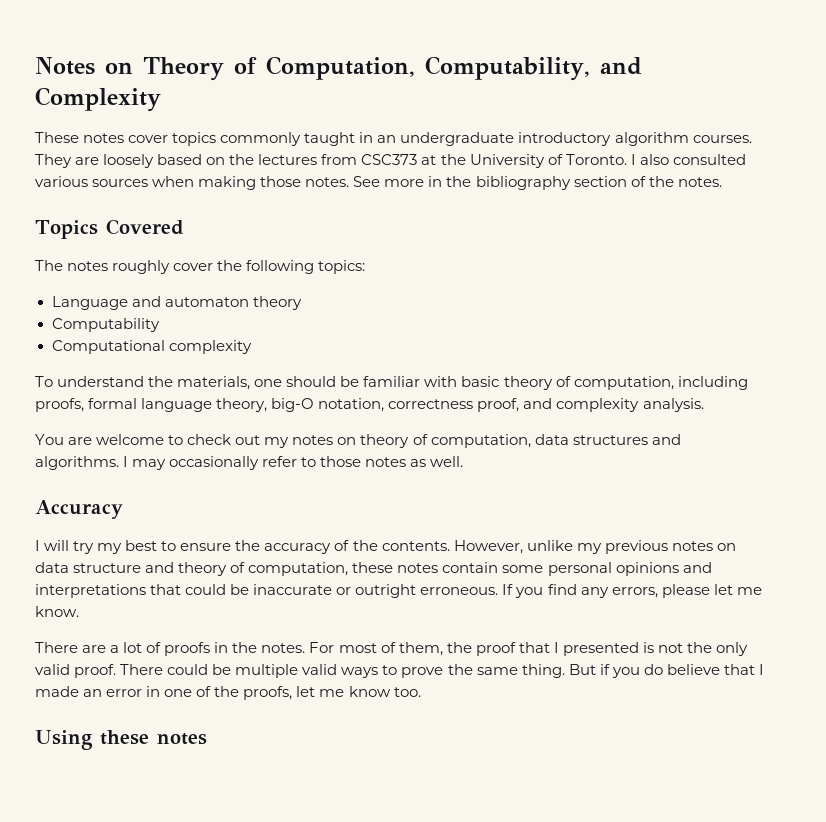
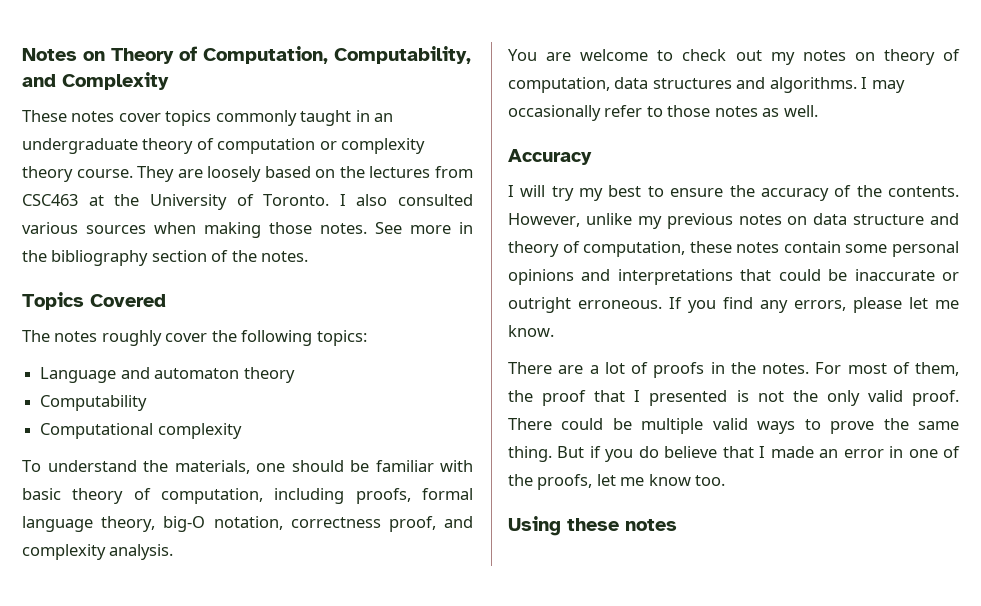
- These notes cover topics commonly taught in an undergraduate introductory algorithm courses.
+ These notes cover topics commonly taught in an undergraduate theory of computation or complexity theory course.
- They are loosely based on the lectures from CSC373 at the University of Toronto.
+ They are loosely based on the lectures from CSC463 at the University of Toronto.

